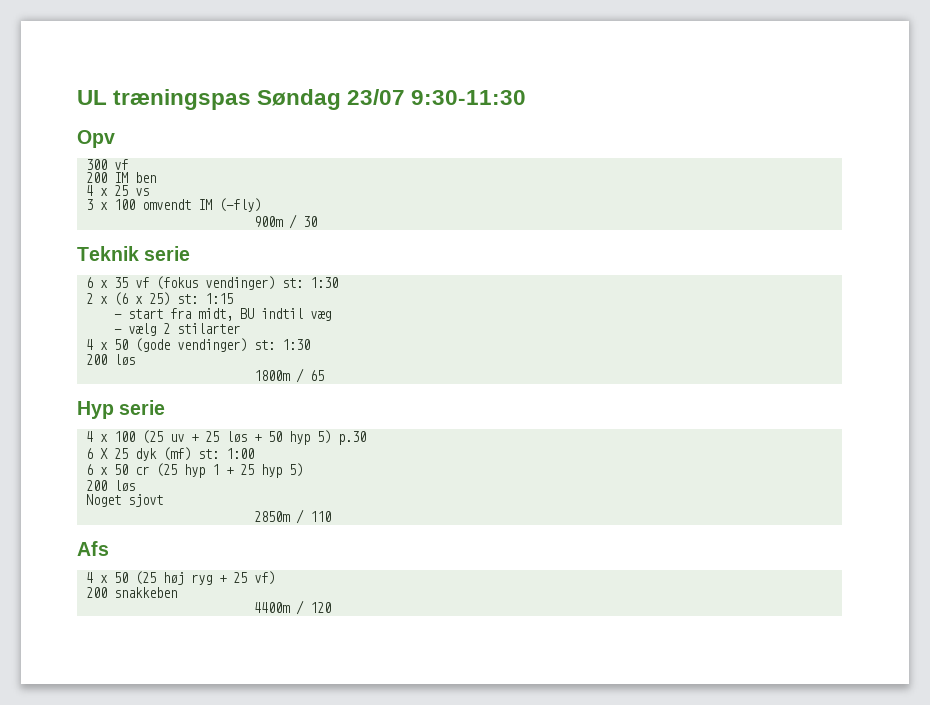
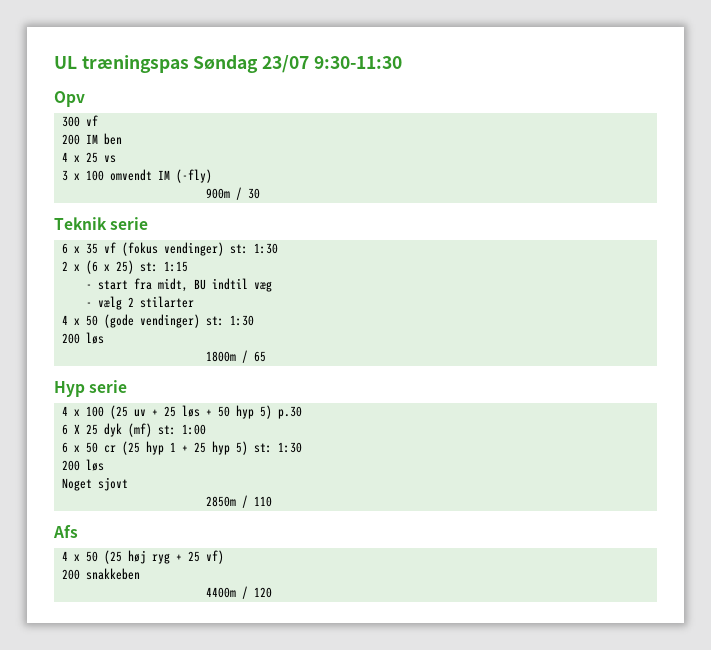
- 6 x 50 cr (25 hyp 1 + 25 hyp 5)
+ 6 x 50 cr (25 hyp 1 + 25 hyp 5) st: 1:30

